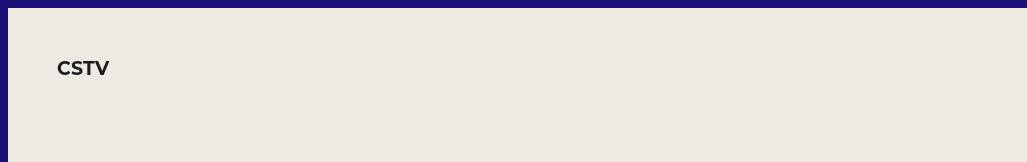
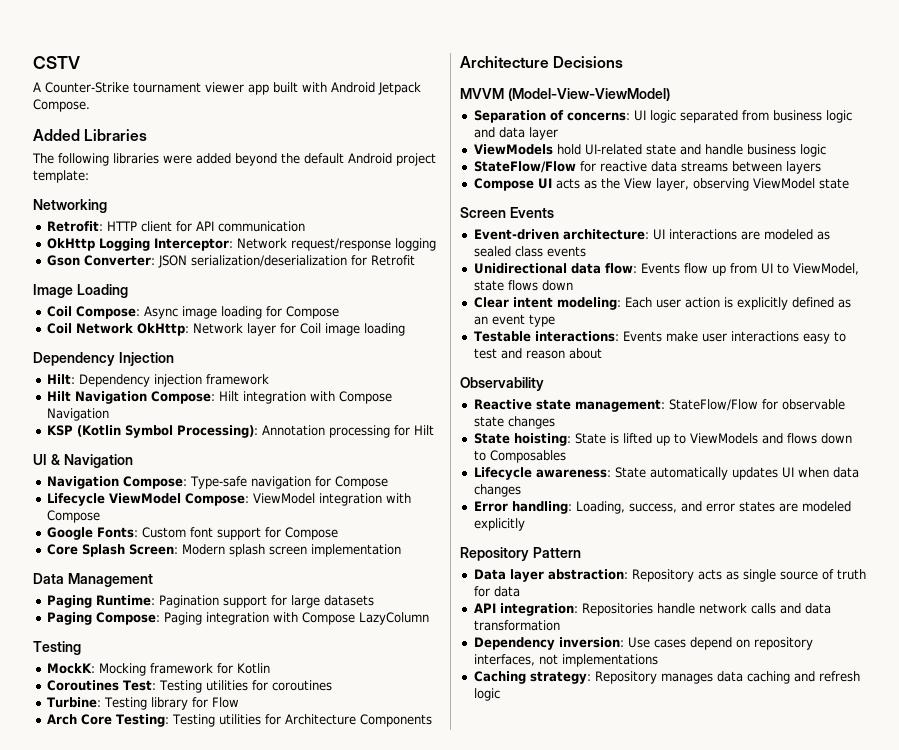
+ A Counter-Strike tournament viewer app built with Android Jetpack Compose.
+ Added Libraries
+ The following libraries were added beyond the default Android project template:
+ Networking
+ Retrofit: HTTP client for API communication
+ OkHttp Logging Interceptor: Network request/response logging
+ Gson Converter: JSON serialization/deserialization for Retrofit
+ Image Loading
+ Coil Compose: Async image loading for Compose
+ Coil Network OkHttp: Network layer for Coil image loading
+ Dependency Injection
+ Hilt: Dependency injection framework
+ Hilt Navigation Compose: Hilt integration with Compose Navigation
+ KSP (Kotlin Symbol Processing): Annotation processing for Hilt
+ UI & Navigation
+ Navigation Compose: Type-safe navigation for Compose
+ Lifecycle ViewModel Compose: ViewModel integration with Compose
+ Google Fonts: Custom font support for Compose
+ Core Splash Screen: Modern splash screen implementation
+ Data Management
+ Paging Runtime: Pagination support for large datasets
+ Paging Compose: Paging integration with Compose LazyColumn
+ Testing
+ MockK: Mocking framework for Kotlin
+ Coroutines Test: Testing utilities for coroutines
+ Turbine: Testing library for Flow
+ Arch Core Testing: Testing utilities for Architecture Components
+ Architecture Decisions
+ MVVM (Model-View-ViewModel)
+ Separation of concerns: UI logic separated from business logic and data layer
+ ViewModels hold UI-related state and handle business logic
+ StateFlow/Flow for reactive data streams between layers
+ Compose UI acts as the View layer, observing ViewModel state
+ Screen Events
+ Event-driven architecture: UI interactions are modeled as sealed class events
+ Unidirectional data flow: Events flow up from UI to ViewModel, state flows down
+ Clear intent modeling: Each user action is explicitly defined as an event type
+ Testable interactions: Events make user interactions easy to test and reason about
+ Observability
+ Reactive state management: StateFlow/Flow for observable state changes
+ State hoisting: State is lifted up to ViewModels and flows down to Composables
+ Lifecycle awareness: State automatically updates UI when data changes
+ Error handling: Loading, success, and error states are modeled explicitly
+ Repository Pattern
+ Data layer abstraction: Repository acts as single source of truth for data
+ API integration: Repositories handle network calls and data transformation
+ Dependency inversion: Use cases depend on repository interfaces, not implementations
+ Caching strategy: Repository manages data caching and refresh logic

